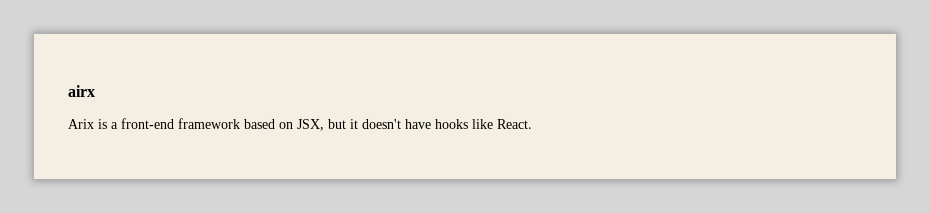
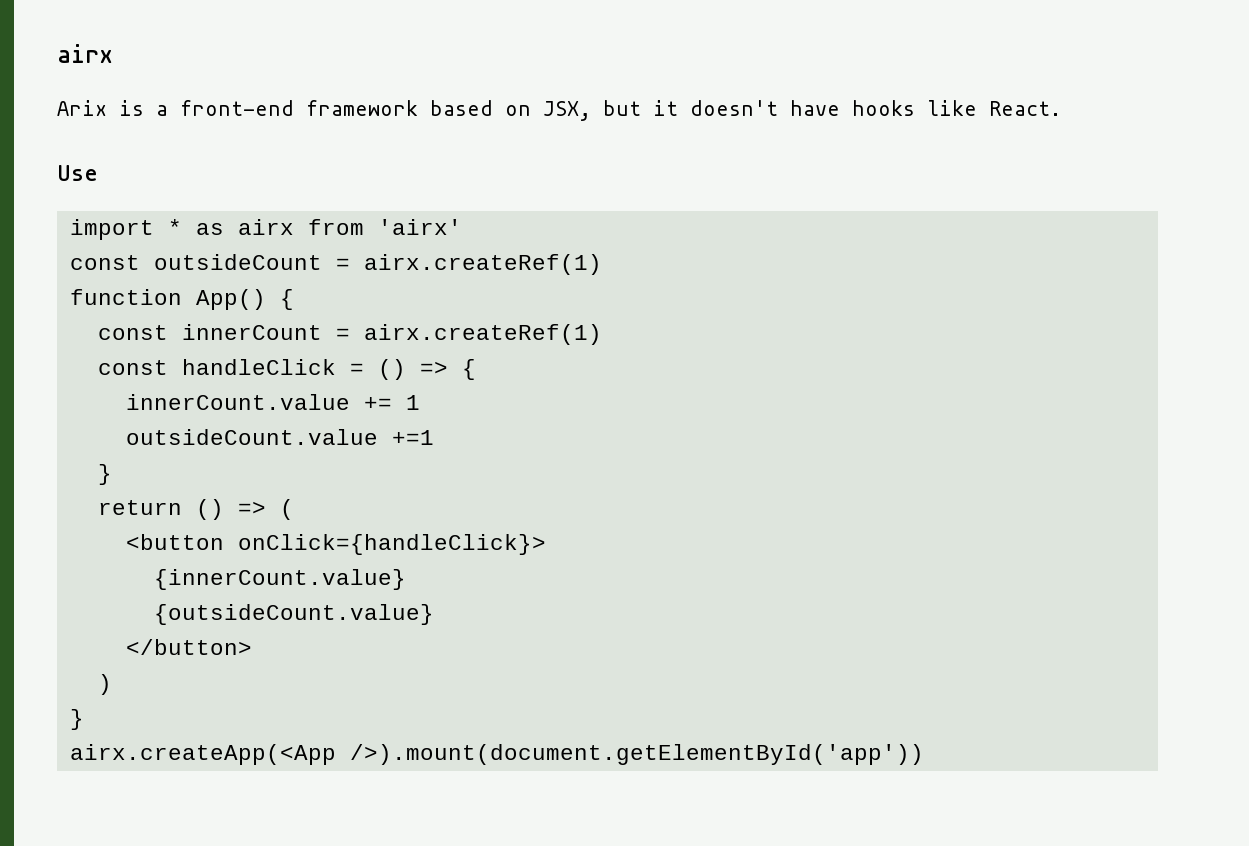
+ Use
+ import * as airx from 'airx'
+ const outsideCount = airx.createRef(1)
+ function App() {
+ const innerCount = airx.createRef(1)
+ const handleClick = () => {
+ innerCount.value += 1
+ outsideCount.value +=1
+ }
+ return () => (
+ <button onClick={handleClick}>
+ {innerCount.value}
+ {outsideCount.value}
+ </button>
+ )
+ }
+ airx.createApp(<App />).mount(document.getElementById('app'))

